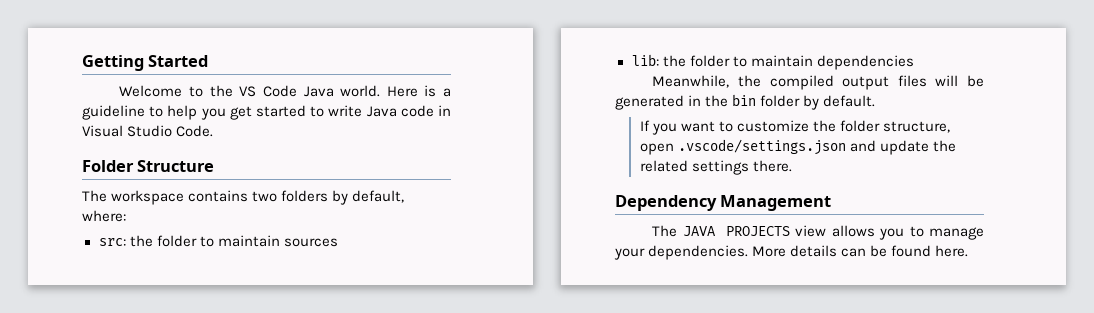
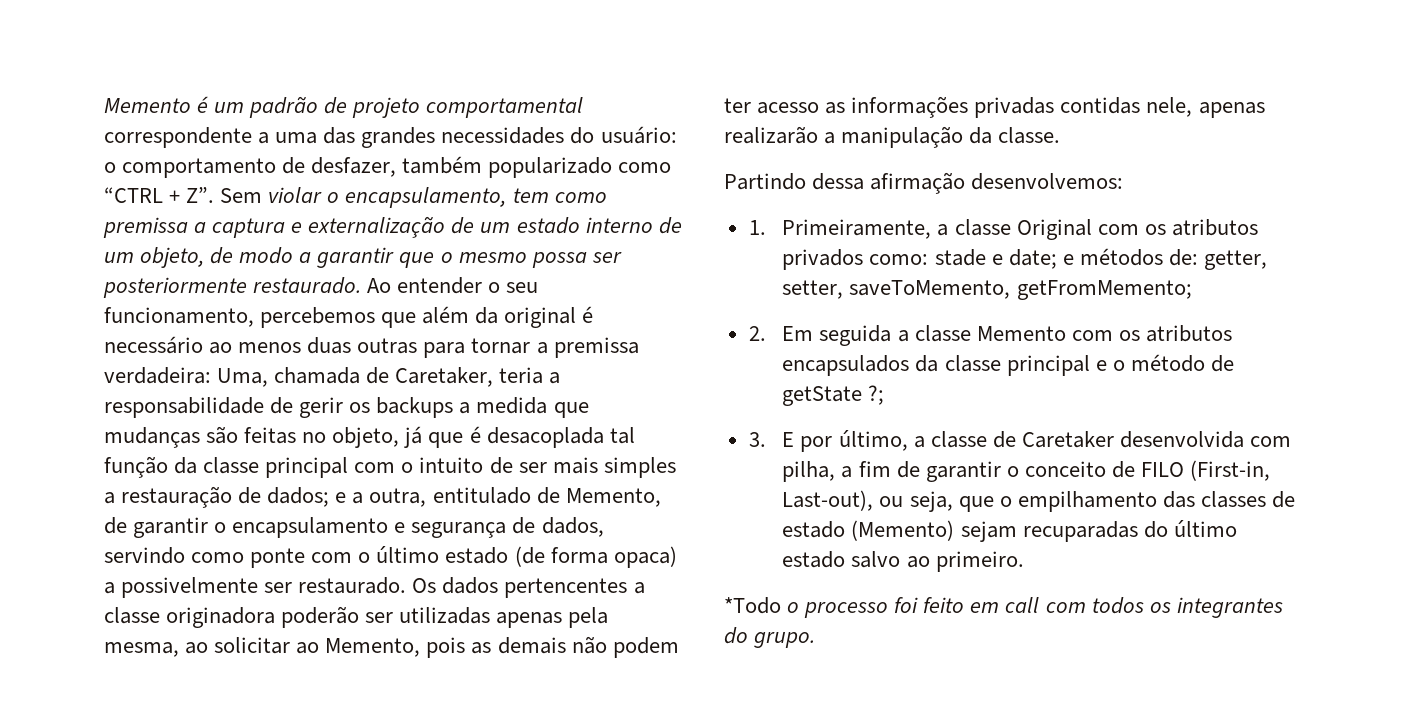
- Getting Started
- Welcome to the VS Code Java world. Here is a guideline to help you get started to write Java code in Visual Studio Code.
- Folder Structure
- The workspace contains two folders by default, where:
- src: the folder to maintain sources
- lib: the folder to maintain dependencies
- Meanwhile, the compiled output files will be generated in the bin folder by default.
- If you want to customize the folder structure, open .vscode/settings.json and update the related settings there.
- Dependency Management
- The JAVA PROJECTS view allows you to manage your dependencies. More details can be found here.
+ Memento é um padrão de projeto comportamental correspondente a uma das grandes necessidades do usuário: o comportamento de desfazer, também popularizado como “CTRL + Z”. Sem violar o encapsulamento, tem como premissa a captura e externalização de um estado interno de um objeto, de modo a garantir que o mesmo possa ser posteriormente restaurado. Ao entender o seu funcionamento, percebemos que além da original é necessário ao menos duas outras para tornar a premissa verdadeira: Uma, chamada de Caretaker, teria a responsabilidade de gerir os backups a medida que mudanças são feitas no objeto, já que é desacoplada tal função da classe principal com o intuito de ser mais simples a restauração de dados; e a outra, entitulado de Memento, de garantir o encapsulamento e segurança de dados, servindo como ponte com o último estado (de forma opaca) a possivelmente ser restaurado. Os dados pertencentes a classe originadora poderão ser utilizadas apenas pela mesma, ao solicitar ao Memento, pois as demais não podem ter acesso as informações privadas contidas nele, apenas realizarão a manipulação da classe.
+ Partindo dessa afirmação desenvolvemos:
+ 1. Primeiramente, a classe Original com os atributos privados como: stade e date; e métodos de: getter, setter, saveToMemento, getFromMemento;
+ 2. Em seguida a classe Memento com os atributos encapsulados da classe principal e o método de getState ?;
+ 3. E por último, a classe de Caretaker desenvolvida com pilha, a fim de garantir o conceito de FILO (First-in, Last-out), ou seja, que o empilhamento das classes de estado (Memento) sejam recuparadas do último estado salvo ao primeiro.
+ *Todo o processo foi feito em call com todos os integrantes do grupo.

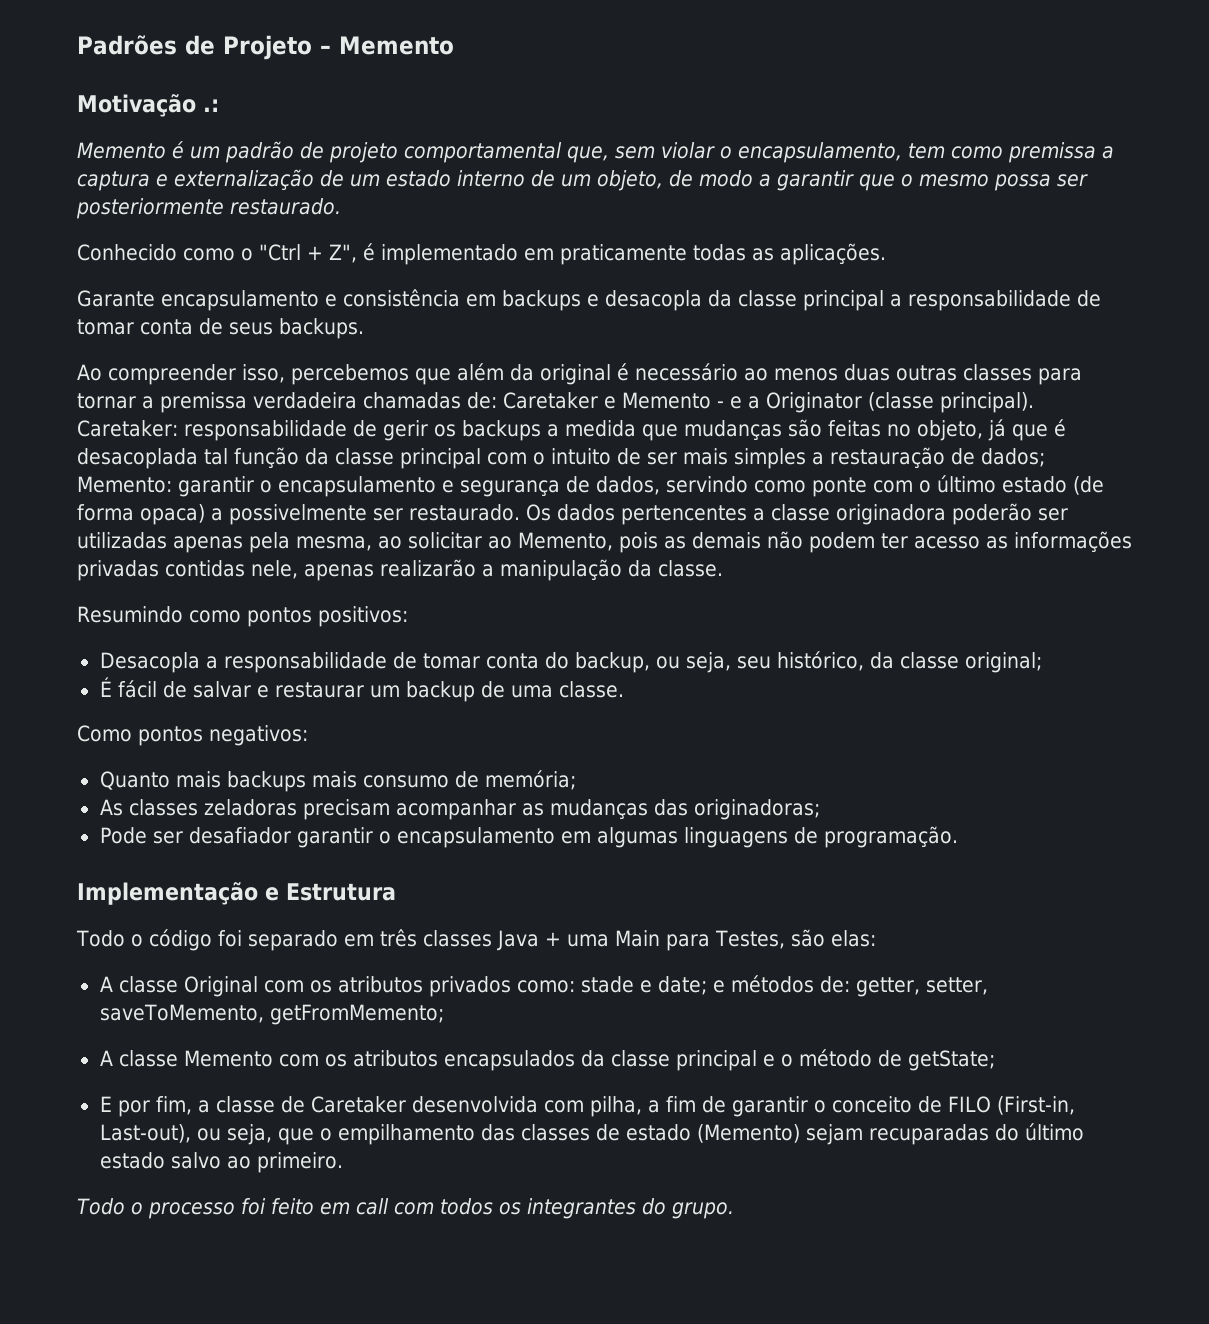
+ Padrões de Projeto – Memento
+ Motivação .:
- Memento é um padrão de projeto comportamental correspondente a uma das grandes necessidades do usuário: o comportamento de desfazer, também popularizado como “CTRL + Z”. Sem violar o encapsulamento, tem como premissa a captura e externalização de um estado interno de um objeto, de modo a garantir que o mesmo possa ser posteriormente restaurado. Ao entender o seu funcionamento, percebemos que além da original é necessário ao menos duas outras para tornar a premissa verdadeira: Uma, chamada de Caretaker, teria a responsabilidade de gerir os backups a medida que mudanças são feitas no objeto, já que é desacoplada tal função da classe principal com o intuito de ser mais simples a restauração de dados;
+ Memento é um padrão de projeto comportamental que, sem violar o encapsulamento, tem como premissa a captura e externalização de um estado interno de um objeto, de modo a garantir que o mesmo possa ser posteriormente restaurado.
+ Conhecido como o "Ctrl + Z", é implementado em praticamente todas as aplicações.
+ Garante encapsulamento e consistência em backups e desacopla da classe principal a responsabilidade de tomar conta de seus backups.
+ Ao compreender isso, percebemos que além da original é necessário ao menos duas outras classes para tornar a premissa verdadeira chamadas de: Caretaker e Memento - e a Originator (classe principal). Caretaker: responsabilidade de gerir os backups a medida que mudanças são feitas no objeto, já que é desacoplada tal função da classe principal com o intuito de ser mais simples a restauração de dados;
- e a outra, entitulado de Memento, de garantir o encapsulamento e segurança de dados, servindo como ponte com o último estado (de forma opaca) a possivelmente ser restaurado.
+ Memento: garantir o encapsulamento e segurança de dados, servindo como ponte com o último estado (de forma opaca) a possivelmente ser restaurado.
- Partindo dessa afirmação desenvolvemos:
- 1. Primeiramente, a classe Original com os atributos privados como: stade e date; e métodos de: getter, setter, saveToMemento, getFromMemento;
+ Resumindo como pontos positivos:
+ Desacopla a responsabilidade de tomar conta do backup, ou seja, seu histórico, da classe original;
+ É fácil de salvar e restaurar um backup de uma classe.
+ Como pontos negativos:
+ Quanto mais backups mais consumo de memória;
+ As classes zeladoras precisam acompanhar as mudanças das originadoras;
+ Pode ser desafiador garantir o encapsulamento em algumas linguagens de programação.
+ Implementação e Estrutura
+ Todo o código foi separado em três classes Java + uma Main para Testes, são elas:
+ A classe Original com os atributos privados como: stade e date; e métodos de: getter, setter, saveToMemento, getFromMemento;
- 2. Em seguida a classe Memento com os atributos encapsulados da classe principal e o método de getState ?;
- 3. E por último, a classe de Caretaker desenvolvida com pilha, a fim de garantir o conceito de FILO (First-in, Last-out), ou seja, que o empilhamento das classes de estado (Memento) sejam recuparadas do último estado salvo ao primeiro.
+ A classe Memento com os atributos encapsulados da classe principal e o método de getState;
+ E por fim, a classe de Caretaker desenvolvida com pilha, a fim de garantir o conceito de FILO (First-in, Last-out), ou seja, que o empilhamento das classes de estado (Memento) sejam recuparadas do último estado salvo ao primeiro.
- *Todo o processo foi feito em call com todos os integrantes do grupo.
+ Todo o processo foi feito em call com todos os integrantes do grupo.

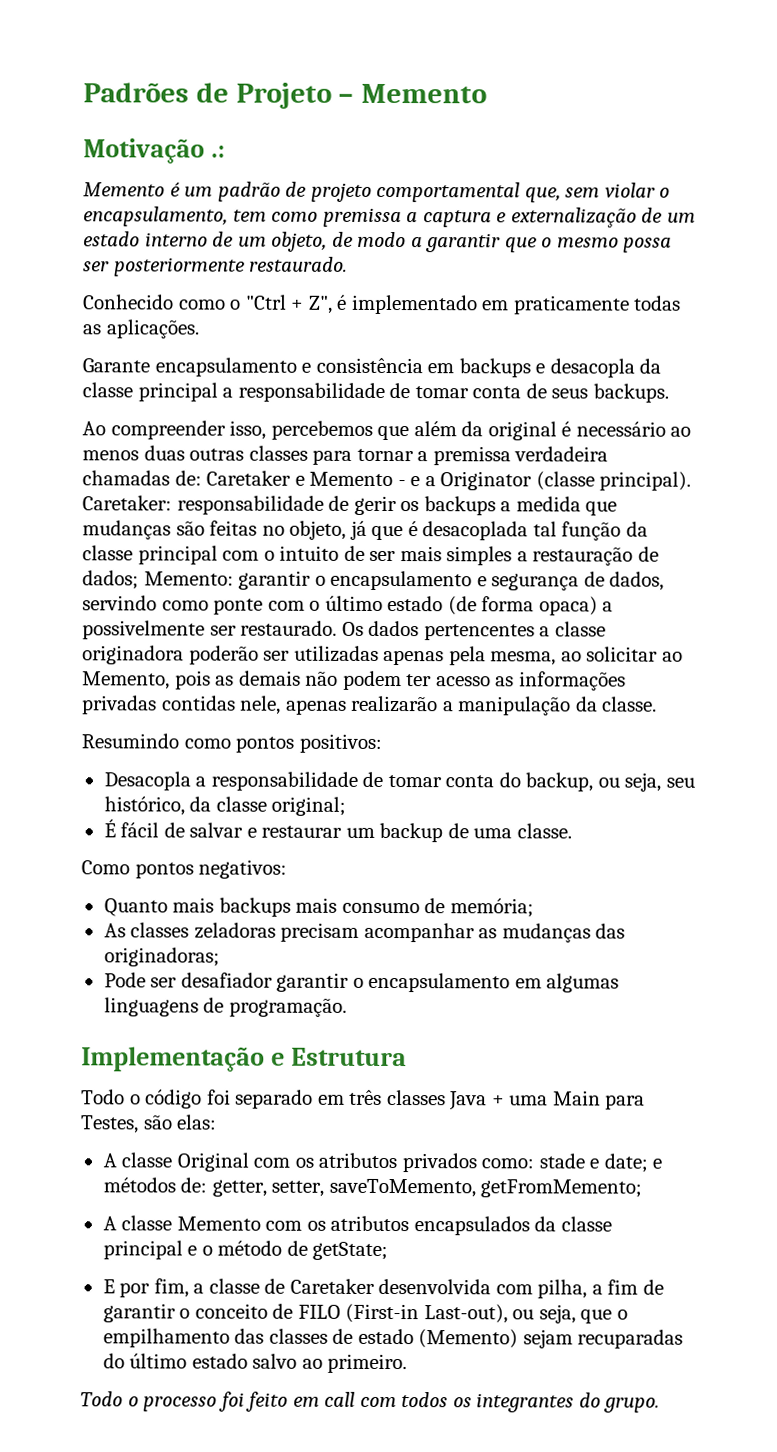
- E por fim, a classe de Caretaker desenvolvida com pilha, a fim de garantir o conceito de FILO (First-in, Last-out), ou seja, que o empilhamento das classes de estado (Memento) sejam recuparadas do último estado salvo ao primeiro.
+ E por fim, a classe de Caretaker desenvolvida com pilha, a fim de garantir o conceito de FILO (First-in Last-out), ou seja, que o empilhamento das classes de estado (Memento) sejam recuparadas do último estado salvo ao primeiro.

